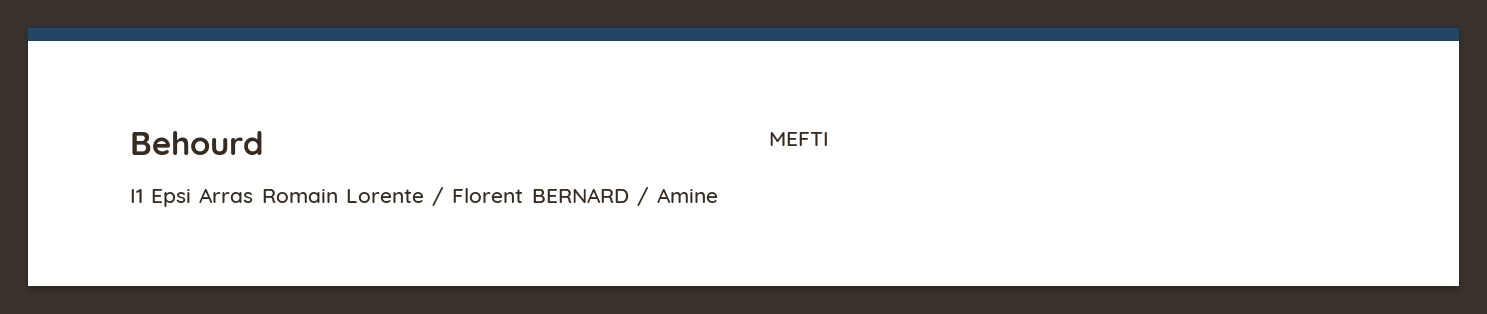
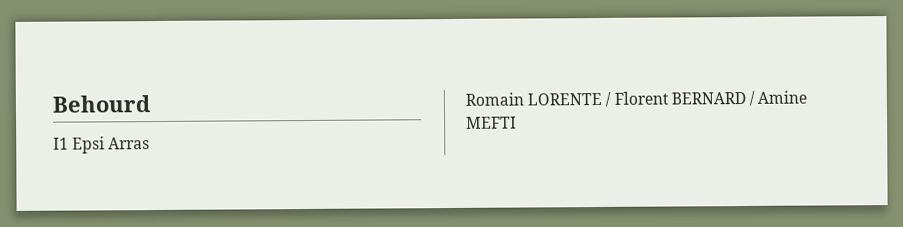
- I1 Epsi Arras Romain Lorente / Florent BERNARD / Amine MEFTI
+ I1 Epsi Arras
+ Romain LORENTE / Florent BERNARD / Amine MEFTI

